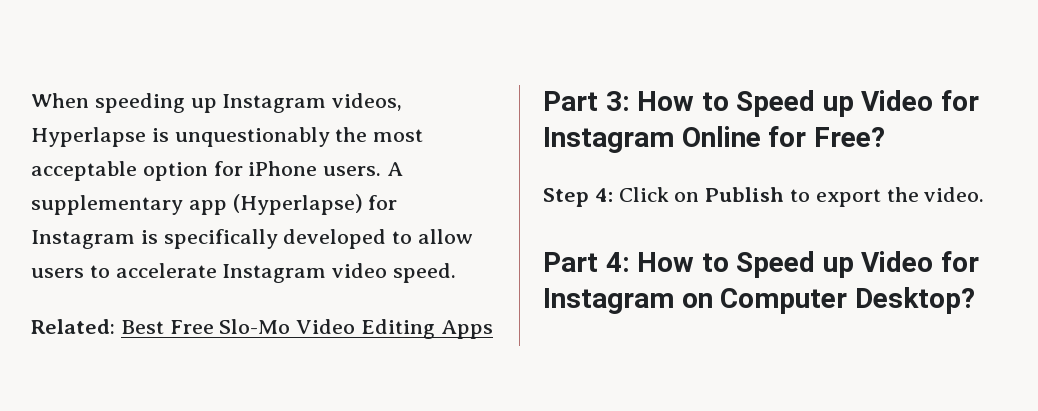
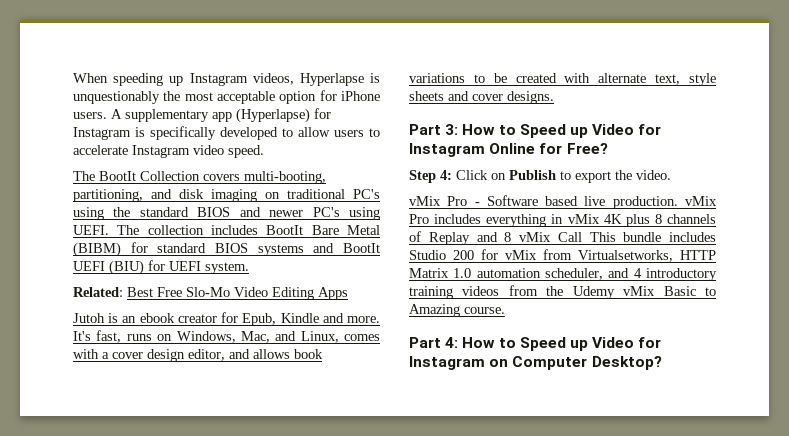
+ The BootIt Collection covers multi-booting, partitioning, and disk imaging on traditional PC's using the standard BIOS and newer PC's using UEFI. The collection includes BootIt Bare Metal (BIBM) for standard BIOS systems and BootIt UEFI (BIU) for UEFI system.
+ Jutoh is an ebook creator for Epub, Kindle and more. It's fast, runs on Windows, Mac, and Linux, comes with a cover design editor, and allows book variations to be created with alternate text, style sheets and cover designs.
+ vMix Pro - Software based live production. vMix Pro includes everything in vMix 4K plus 8 channels of Replay and 8 vMix Call This bundle includes Studio 200 for vMix from Virtualsetworks, HTTP Matrix 1.0 automation scheduler, and 4 introductory training videos from the Udemy vMix Basic to Amazing course.

